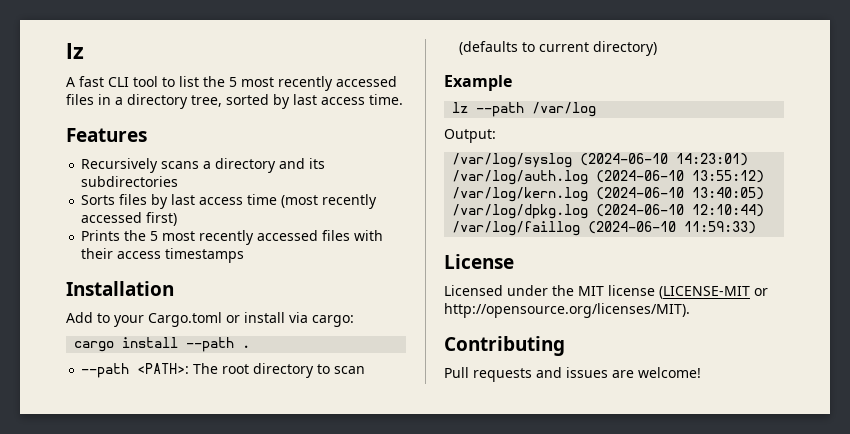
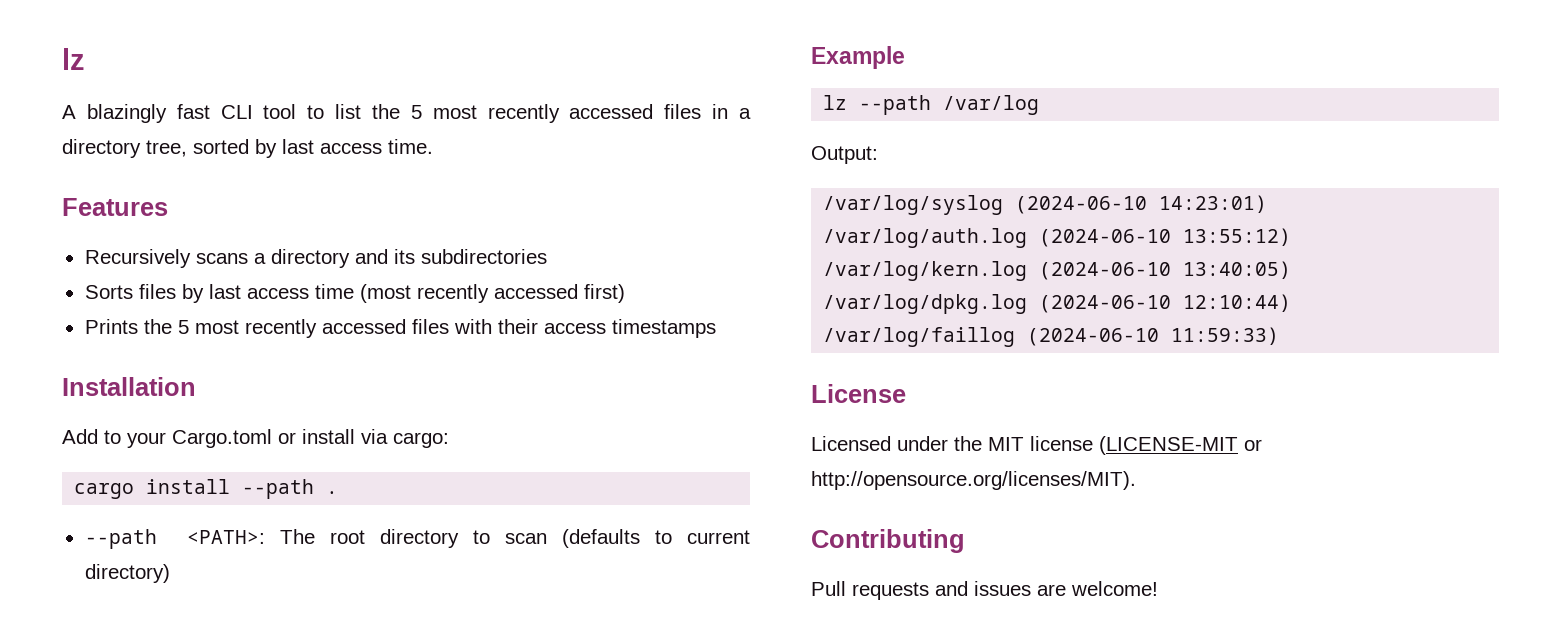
- A fast CLI tool to list the 5 most recently accessed files in a directory tree, sorted by last access time.
+ A blazingly fast CLI tool to list the 5 most recently accessed files in a directory tree, sorted by last access time.

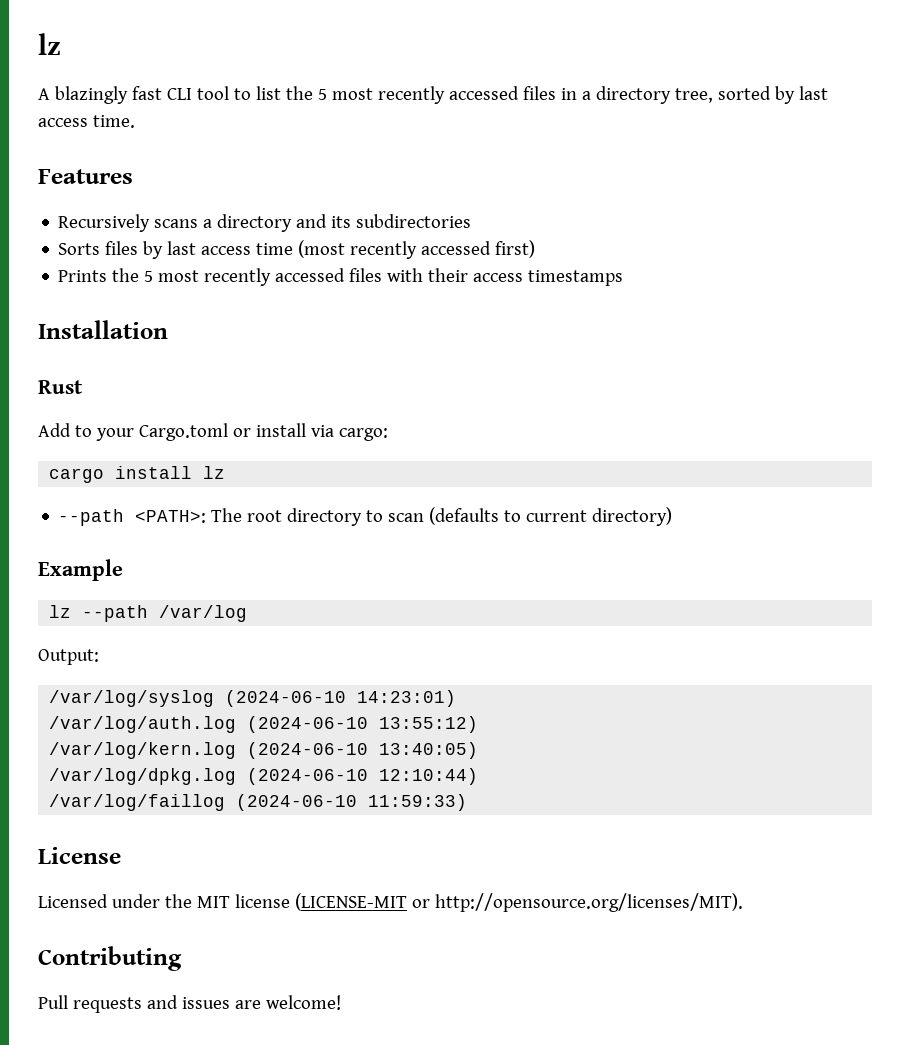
+ Rust
- cargo install --path .
+ cargo install lz

